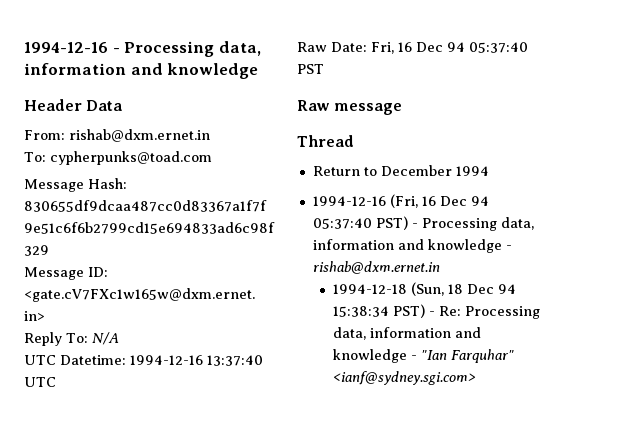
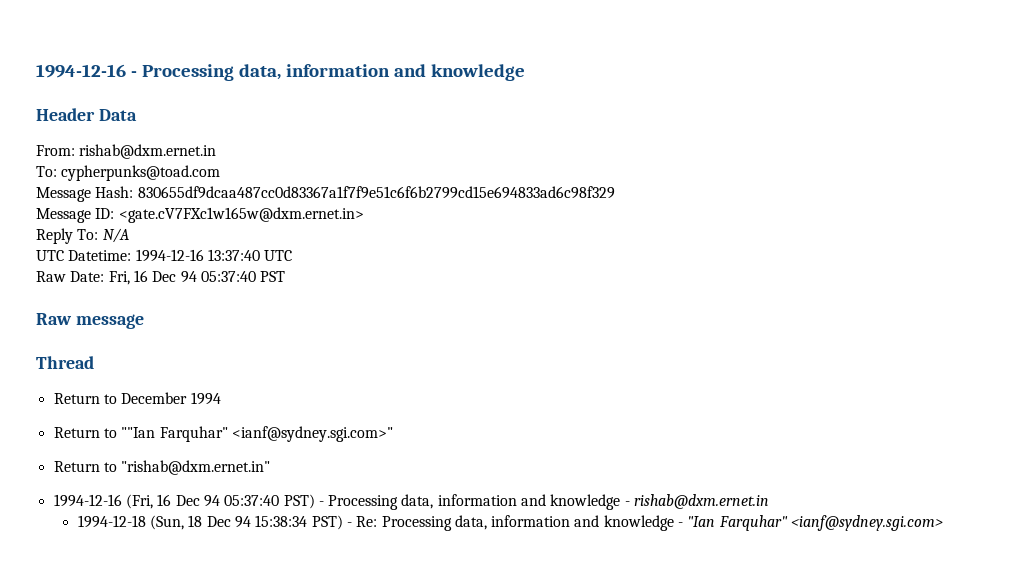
+ Return to ""Ian Farquhar" <ianf@sydney.sgi.com>"
+ Return to "rishab@dxm.ernet.in"

